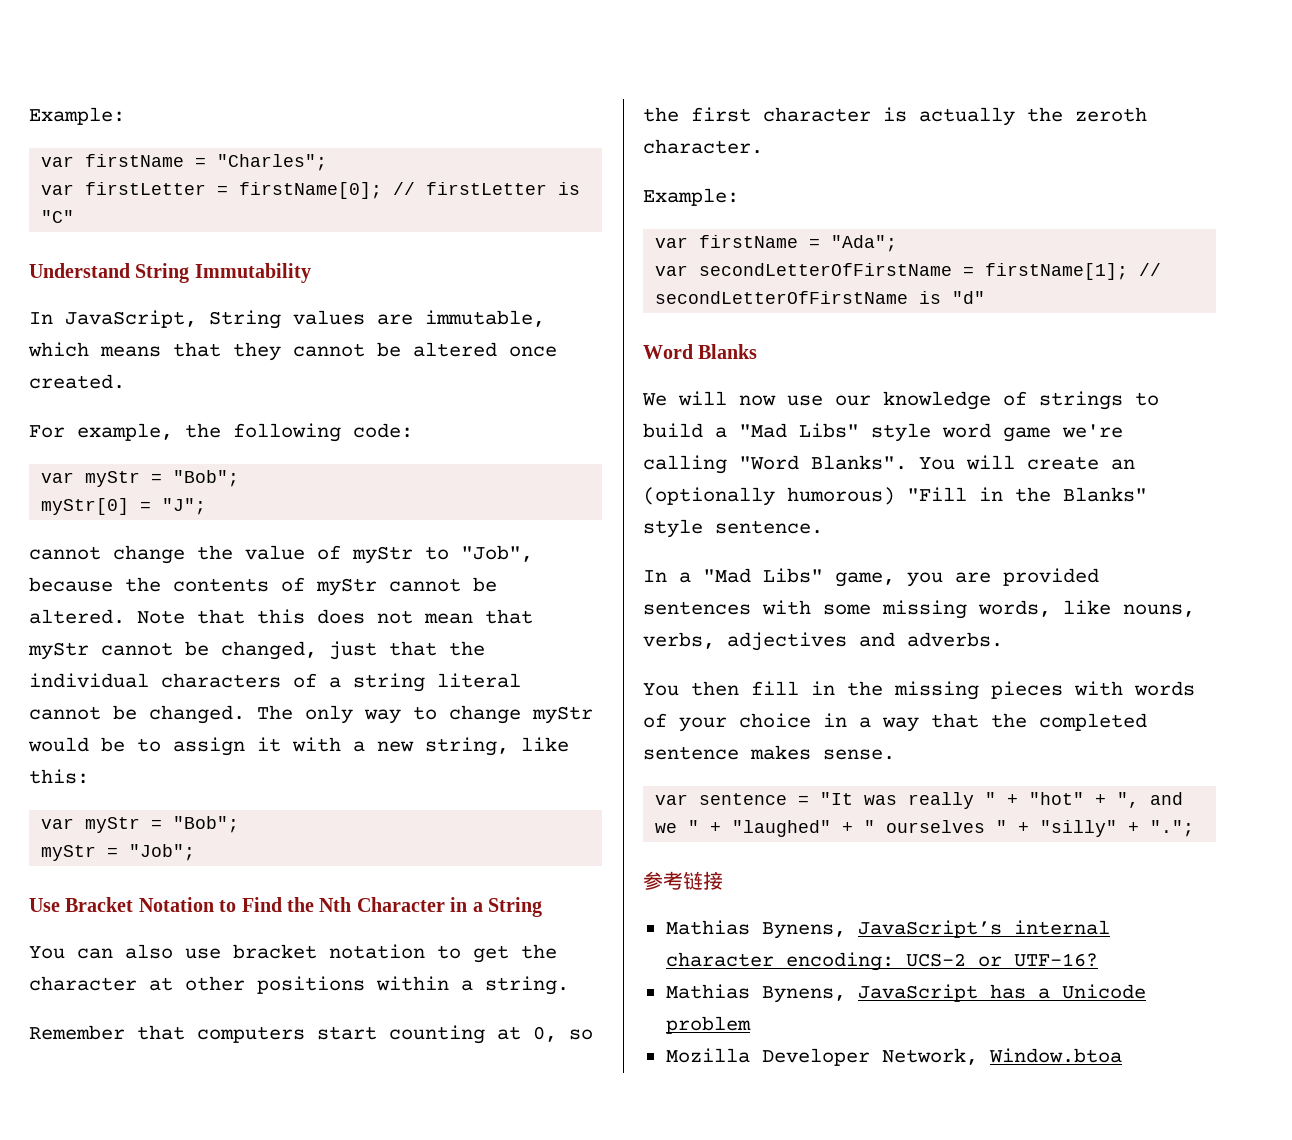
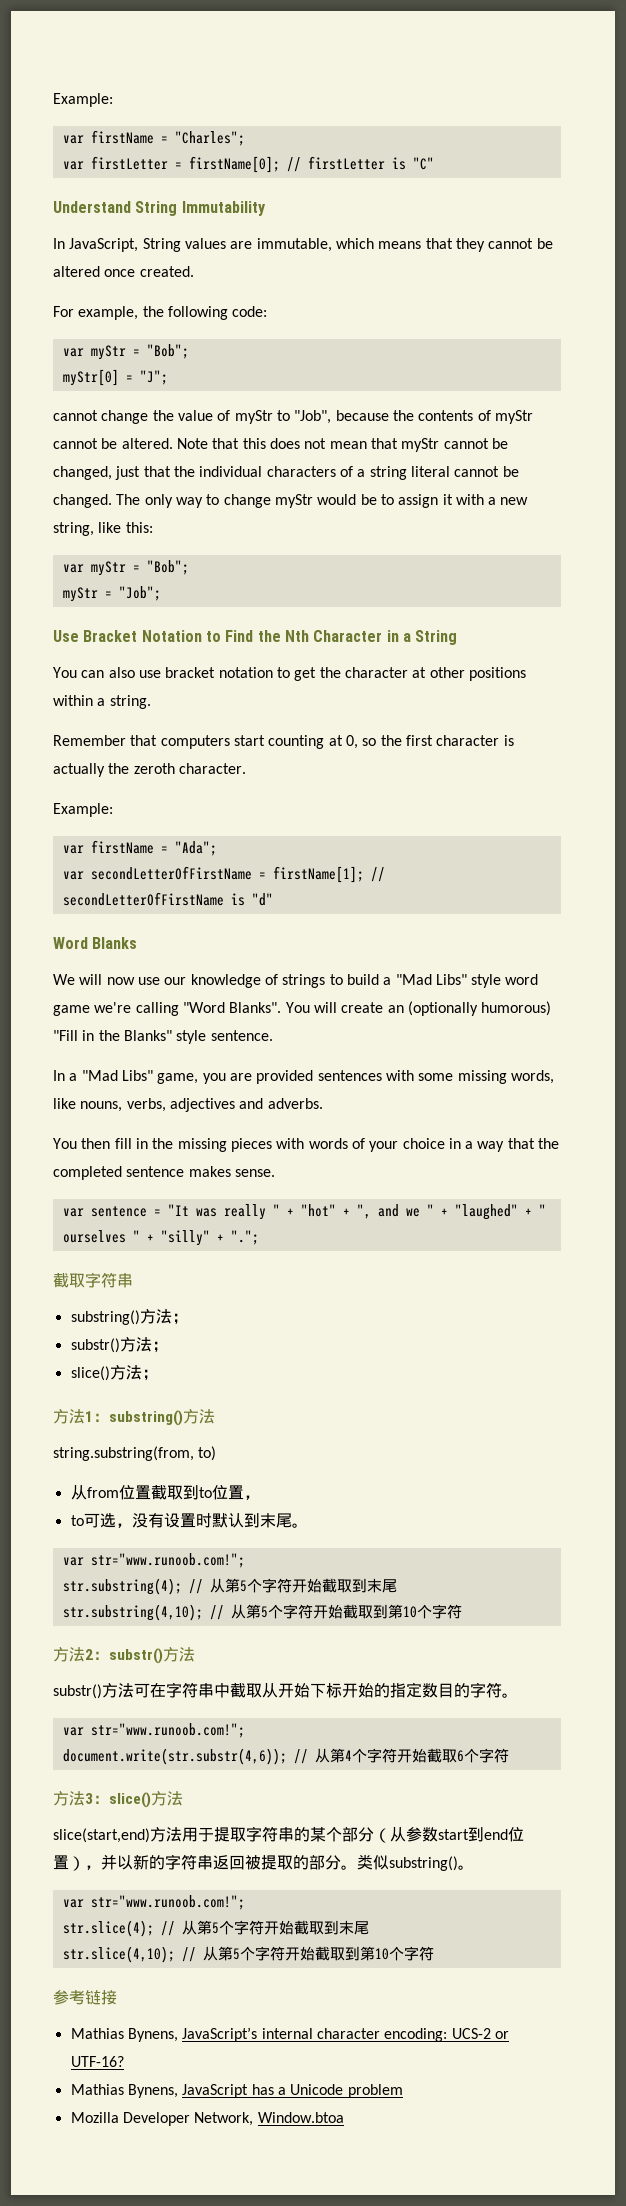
+ 截取字符串
+ substring()方法；
+ substr()方法；
+ slice()方法；
+ 方法1：substring()方法
+ string.substring(from, to)
+ 从from位置截取到to位置，
+ to可选，没有设置时默认到末尾。
+ var str="www.runoob.com!";
+ str.substring(4); // 从第5个字符开始截取到末尾
+ str.substring(4,10); // 从第5个字符开始截取到第10个字符
+ 方法2：substr()方法
+ substr()方法可在字符串中截取从开始下标开始的指定数目的字符。
+ var str="www.runoob.com!";
+ document.write(str.substr(4,6)); // 从第4个字符开始截取6个字符
+ 方法3：slice()方法
+ slice(start,end)方法用于提取字符串的某个部分（从参数start到end位置），并以新的字符串返回被提取的部分。类似substring()。
+ var str="www.runoob.com!";
+ str.slice(4); // 从第5个字符开始截取到末尾
+ str.slice(4,10); // 从第5个字符开始截取到第10个字符

